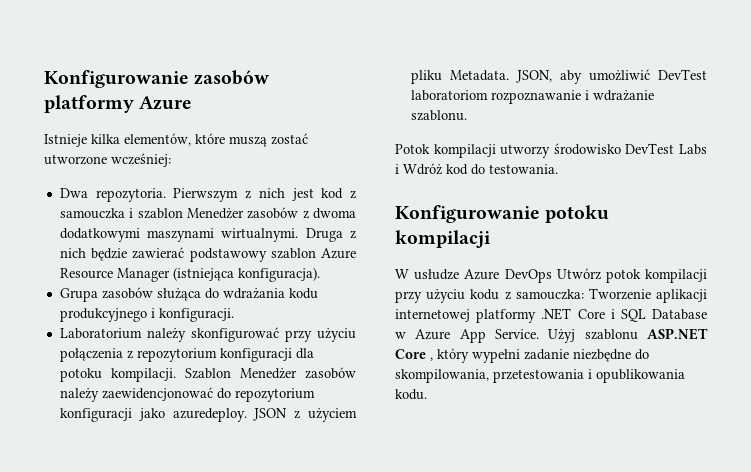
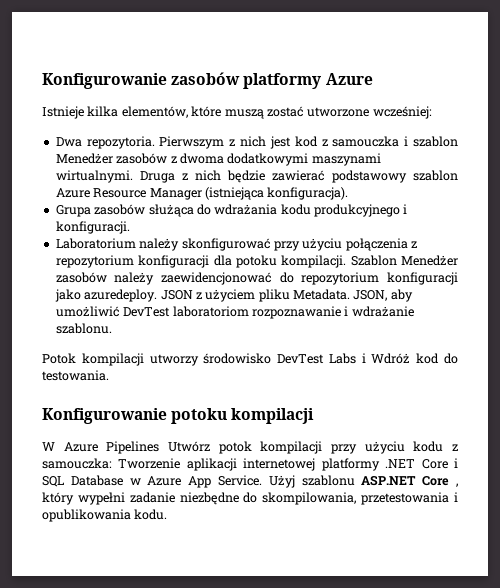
- W usłudze Azure DevOps Utwórz potok kompilacji przy użyciu kodu z samouczka: Tworzenie aplikacji internetowej platformy .NET Core i SQL Database w Azure App Service.
+ W Azure Pipelines Utwórz potok kompilacji przy użyciu kodu z samouczka: Tworzenie aplikacji internetowej platformy .NET Core i SQL Database w Azure App Service.

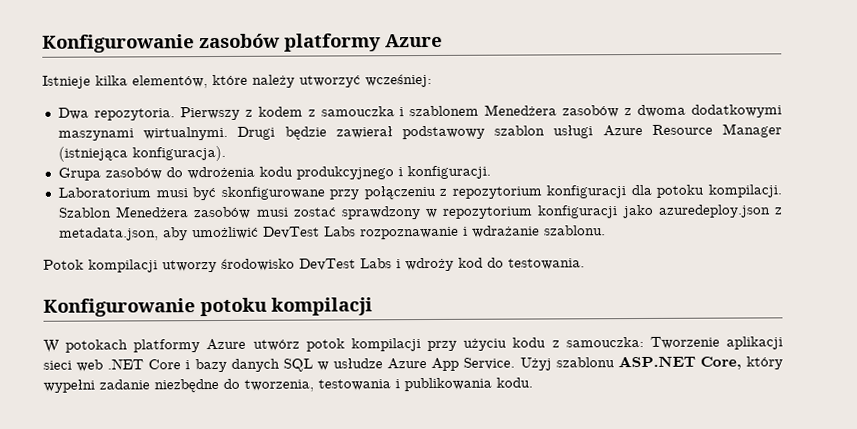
- Istnieje kilka elementów, które muszą zostać utworzone wcześniej:
+ Istnieje kilka elementów, które należy utworzyć wcześniej:
- Pierwszym z nich jest kod z samouczka i szablon Menedżer zasobów z dwoma dodatkowymi maszynami wirtualnymi.
+ Pierwszy z kodem z samouczka i szablonem Menedżera zasobów z dwoma dodatkowymi maszynami wirtualnymi.
- Druga z nich będzie zawierać podstawowy szablon Azure Resource Manager (istniejąca konfiguracja).
+ Drugi będzie zawierał podstawowy szablon usługi Azure Resource Manager (istniejąca konfiguracja).
- Grupa zasobów służąca do wdrażania kodu produkcyjnego i konfiguracji.
+ Grupa zasobów do wdrożenia kodu produkcyjnego i konfiguracji.
- Laboratorium należy skonfigurować przy użyciu połączenia z repozytorium konfiguracji dla potoku kompilacji.
+ Laboratorium musi być skonfigurowane przy połączeniu z repozytorium konfiguracji dla potoku kompilacji.
- Szablon Menedżer zasobów należy zaewidencjonować do repozytorium konfiguracji jako azuredeploy. JSON z użyciem pliku Metadata. JSON, aby umożliwić DevTest laboratoriom rozpoznawanie i wdrażanie szablonu.
+ Szablon Menedżera zasobów musi zostać sprawdzony w repozytorium konfiguracji jako azuredeploy.json z metadata.json, aby umożliwić DevTest Labs rozpoznawanie i wdrażanie szablonu.
- Potok kompilacji utworzy środowisko DevTest Labs i Wdróż kod do testowania.
+ Potok kompilacji utworzy środowisko DevTest Labs i wdroży kod do testowania.
- W Azure Pipelines Utwórz potok kompilacji przy użyciu kodu z samouczka: Tworzenie aplikacji internetowej platformy .NET Core i SQL Database w Azure App Service.
+ W potokach platformy Azure utwórz potok kompilacji przy użyciu kodu z samouczka: Tworzenie aplikacji sieci web .NET Core i bazy danych SQL w usłudze Azure App Service.
- Użyj szablonu ASP.NET Core , który wypełni zadanie niezbędne do skompilowania, przetestowania i opublikowania kodu.
+ Użyj szablonu ASP.NET Core, który wypełni zadanie niezbędne do tworzenia, testowania i publikowania kodu.

